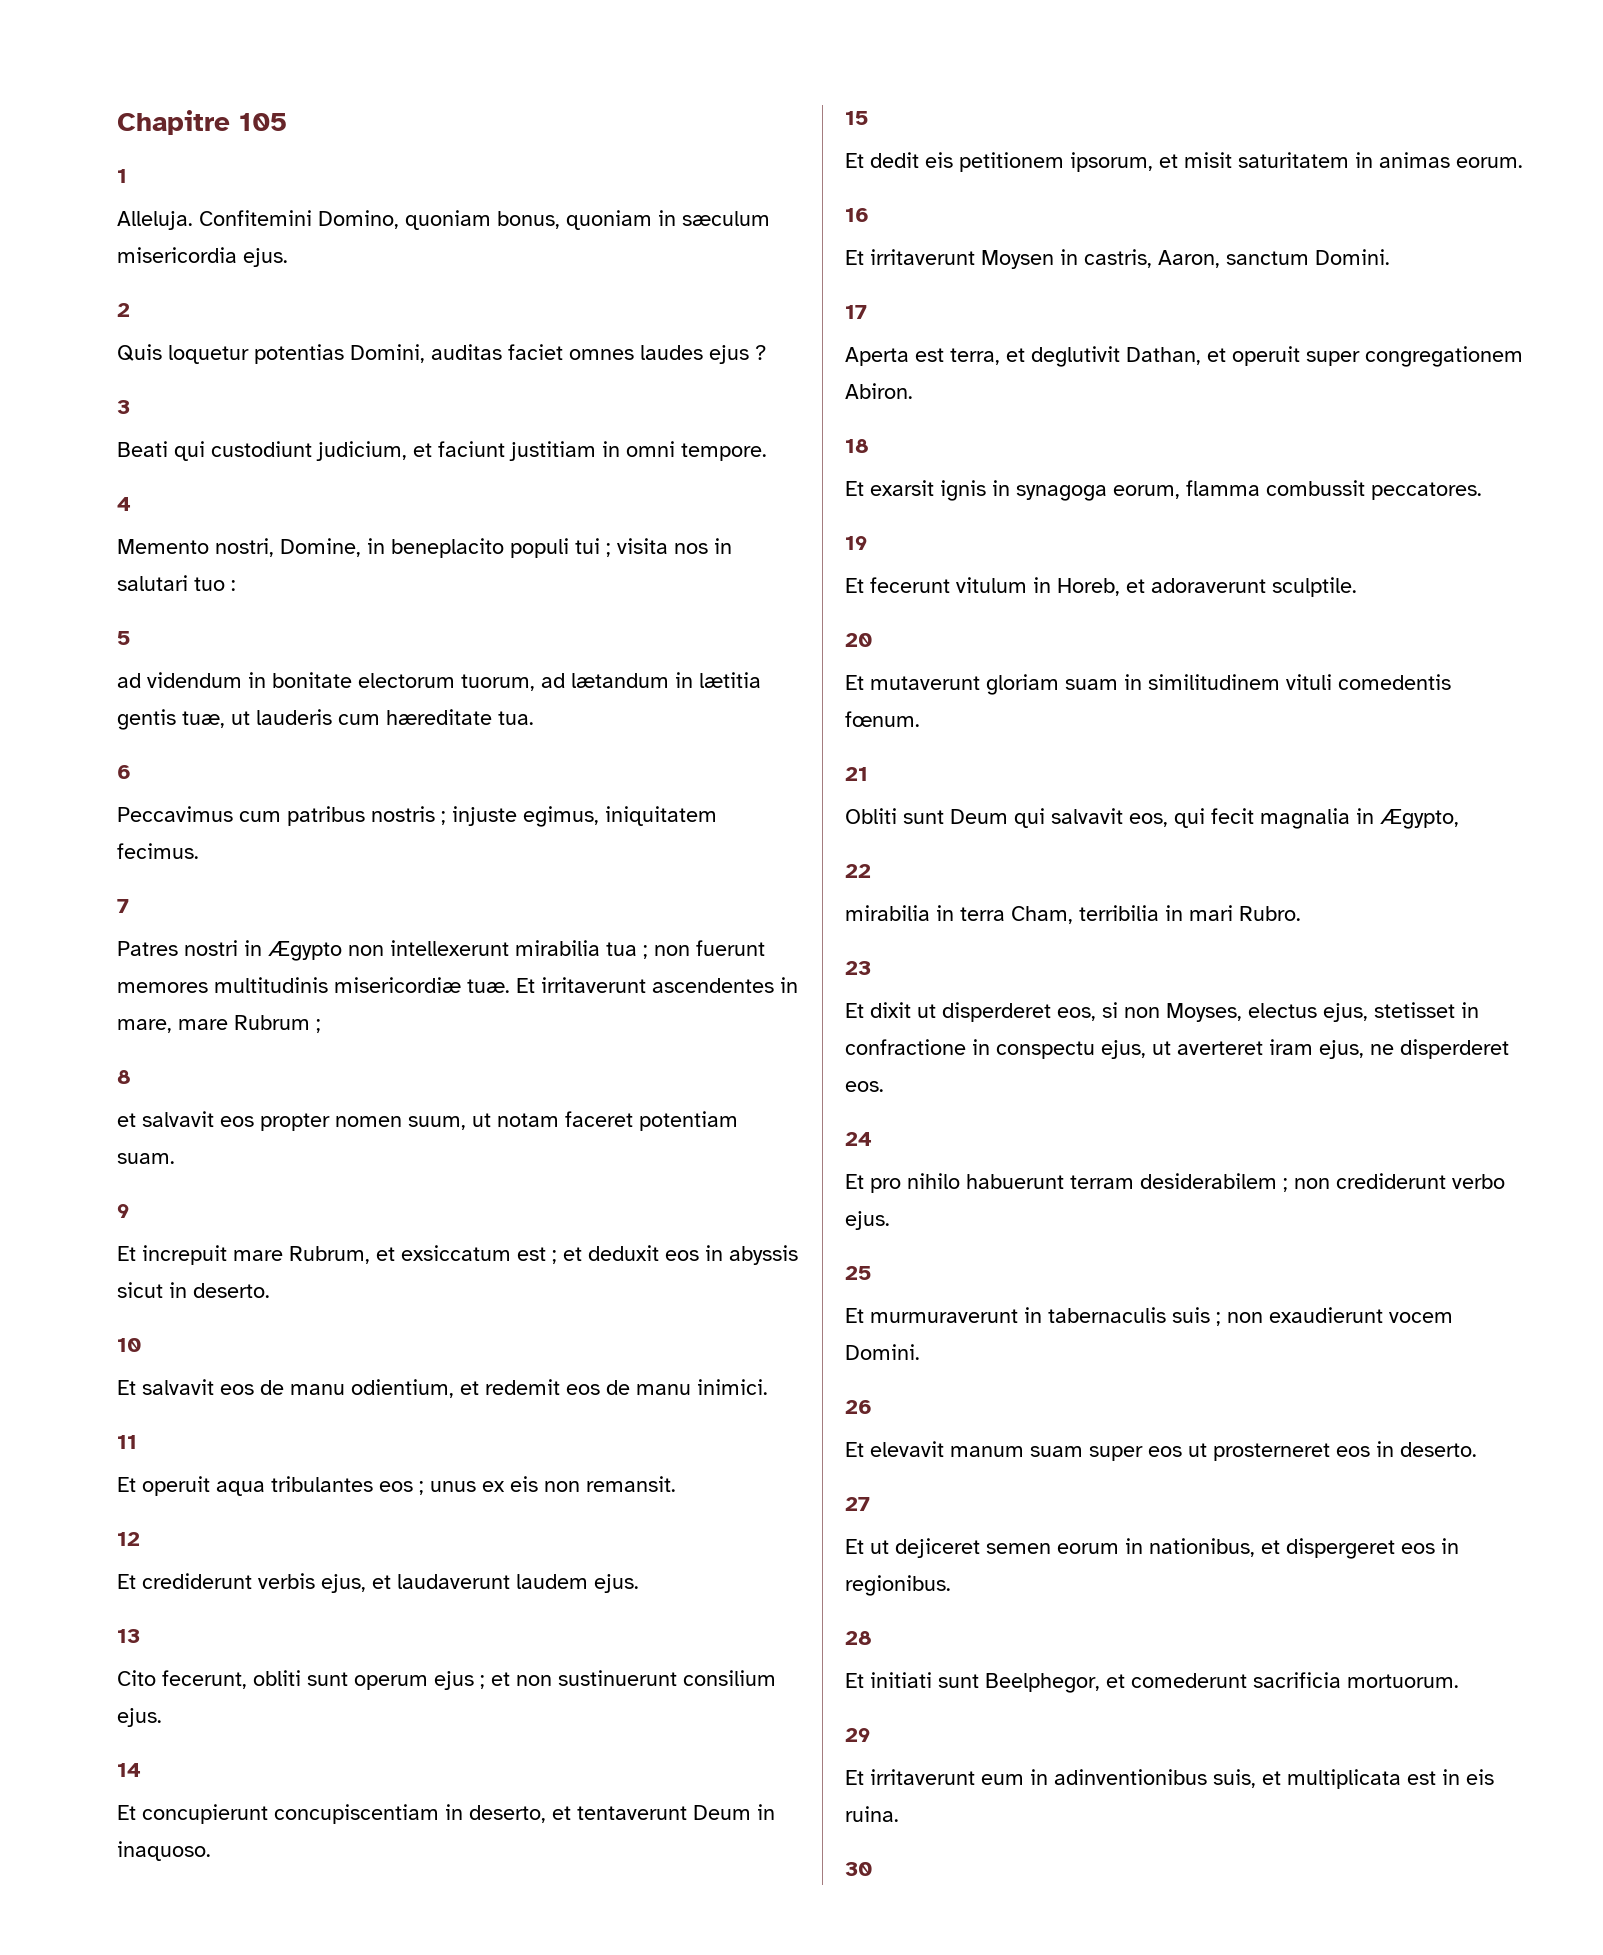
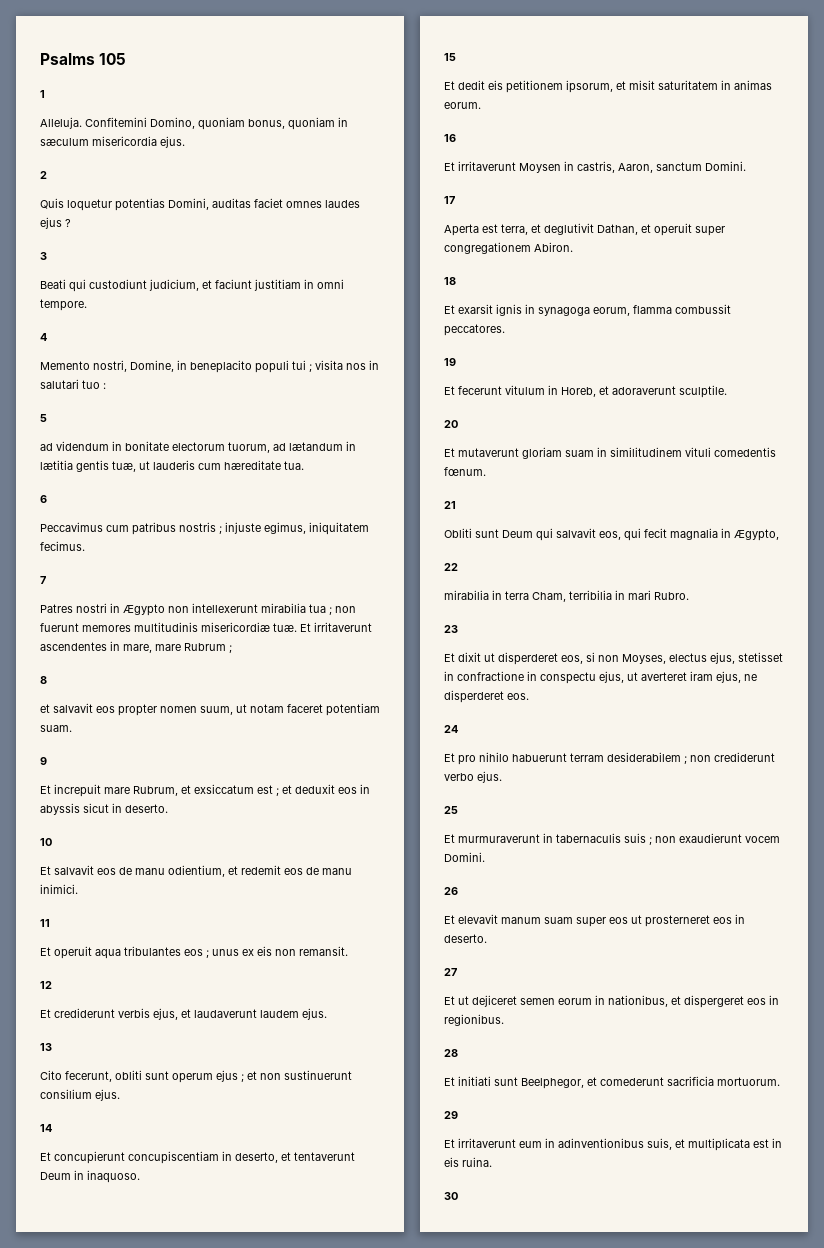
- Chapitre 105
+ Psalms 105

